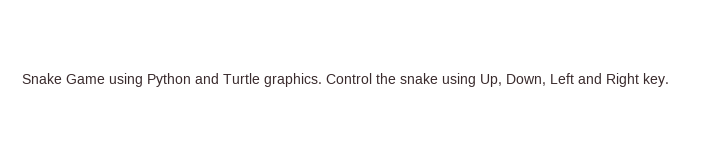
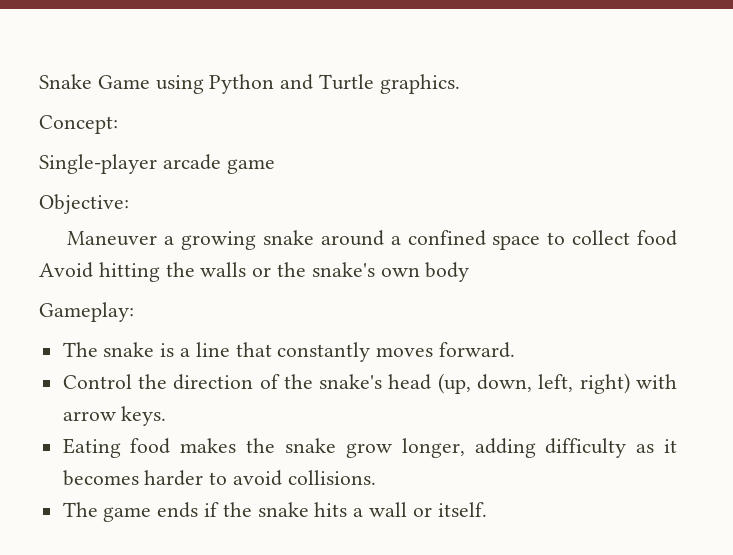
- Snake Game using Python and Turtle graphics. Control the snake using Up, Down, Left and Right key.
+ Snake Game using Python and Turtle graphics.
+ Concept:
+ Single-player arcade game
+ Objective:
+ Maneuver a growing snake around a confined space to collect food Avoid hitting the walls or the snake's own body
+ Gameplay:
+ The snake is a line that constantly moves forward.
+ Control the direction of the snake's head (up, down, left, right) with arrow keys.
+ Eating food makes the snake grow longer, adding difficulty as it becomes harder to avoid collisions.
+ The game ends if the snake hits a wall or itself.

